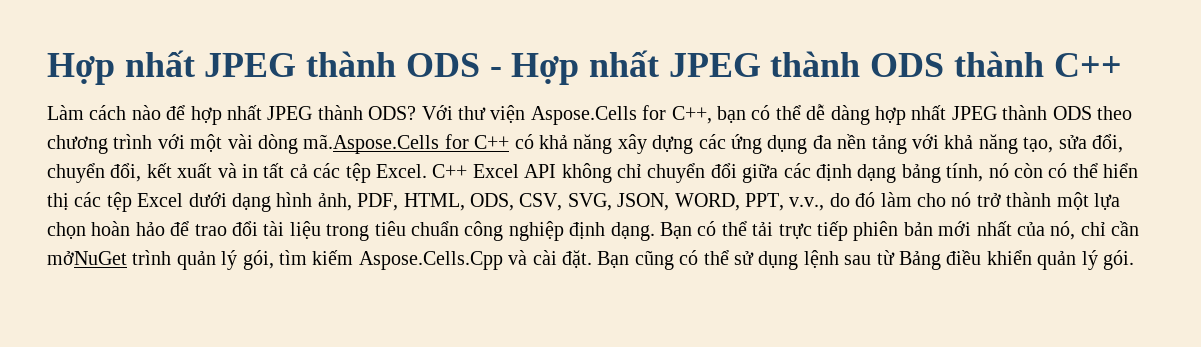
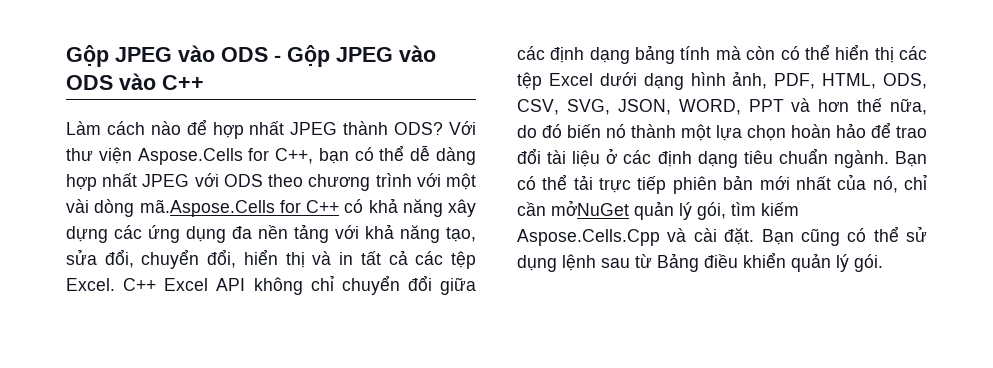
- Hợp nhất JPEG thành ODS - Hợp nhất JPEG thành ODS thành C++
+ Gộp JPEG vào ODS - Gộp JPEG vào ODS vào C++
- Với thư viện Aspose.Cells for C++, bạn có thể dễ dàng hợp nhất JPEG thành ODS theo chương trình với một vài dòng mã.Aspose.Cells for C++ có khả năng xây dựng các ứng dụng đa nền tảng với khả năng tạo, sửa đổi, chuyển đổi, kết xuất và in tất cả các tệp Excel.
+ Với thư viện Aspose.Cells for C++, bạn có thể dễ dàng hợp nhất JPEG với ODS theo chương trình với một vài dòng mã.Aspose.Cells for C++ có khả năng xây dựng các ứng dụng đa nền tảng với khả năng tạo, sửa đổi, chuyển đổi, hiển thị và in tất cả các tệp Excel.
- C++ Excel API không chỉ chuyển đổi giữa các định dạng bảng tính, nó còn có thể hiển thị các tệp Excel dưới dạng hình ảnh, PDF, HTML, ODS, CSV, SVG, JSON, WORD, PPT, v.v., do đó làm cho nó trở thành một lựa chọn hoàn hảo để trao đổi tài liệu trong tiêu chuẩn công nghiệp định dạng.
+ C++ Excel API không chỉ chuyển đổi giữa các định dạng bảng tính mà còn có thể hiển thị các tệp Excel dưới dạng hình ảnh, PDF, HTML, ODS, CSV, SVG, JSON, WORD, PPT và hơn thế nữa, do đó biến nó thành một lựa chọn hoàn hảo để trao đổi tài liệu ở các định dạng tiêu chuẩn ngành.
- Bạn có thể tải trực tiếp phiên bản mới nhất của nó, chỉ cần mởNuGet trình quản lý gói, tìm kiếm Aspose.Cells.Cpp và cài đặt.
+ Bạn có thể tải trực tiếp phiên bản mới nhất của nó, chỉ cần mởNuGet quản lý gói, tìm kiếm Aspose.Cells.Cpp và cài đặt.

